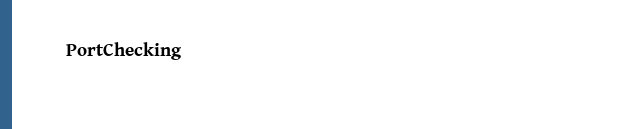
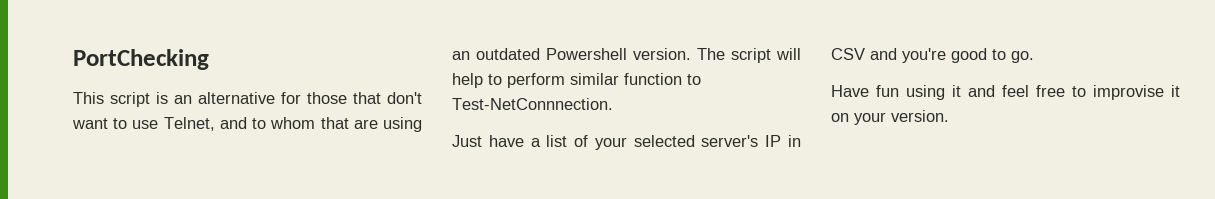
+ This script is an alternative for those that don't want to use Telnet, and to whom that are using an outdated Powershell version. The script will help to perform similar function to Test-NetConnnection.
+ Just have a list of your selected server's IP in CSV and you're good to go.
+ Have fun using it and feel free to improvise it on your version.

